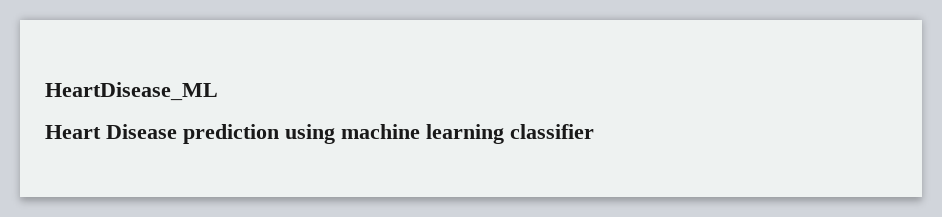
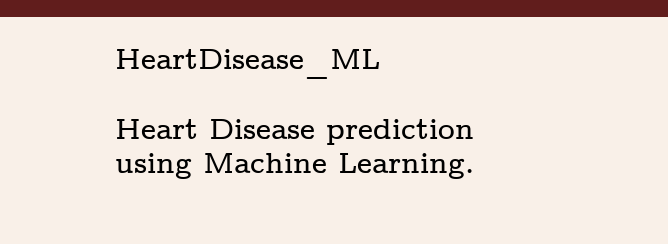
- Heart Disease prediction using machine learning classifier
+ Heart Disease prediction using Machine Learning.

